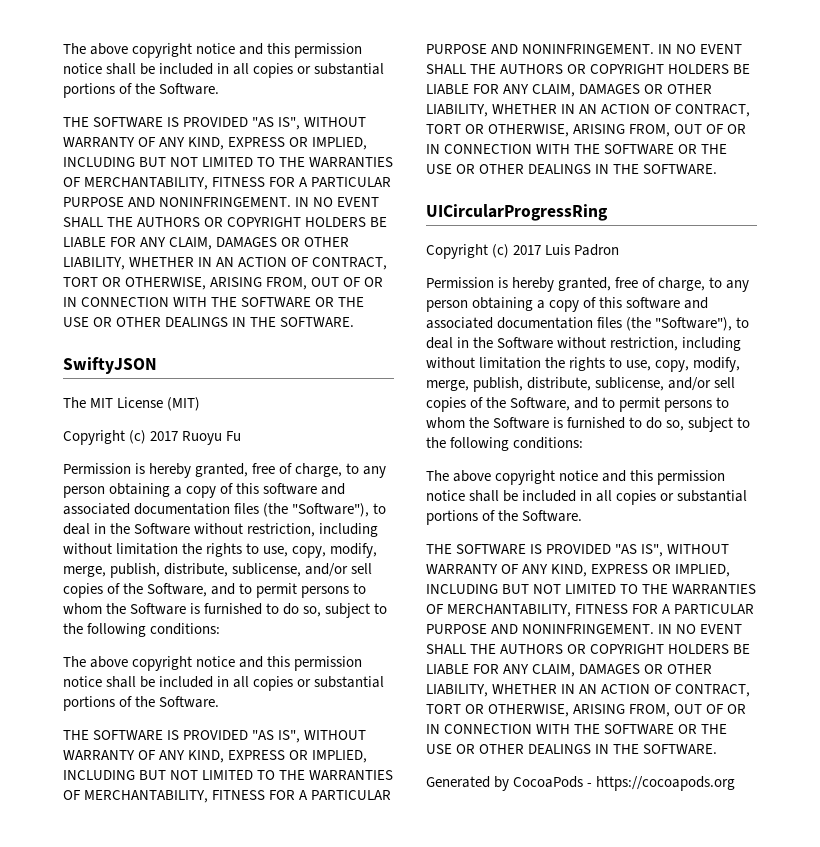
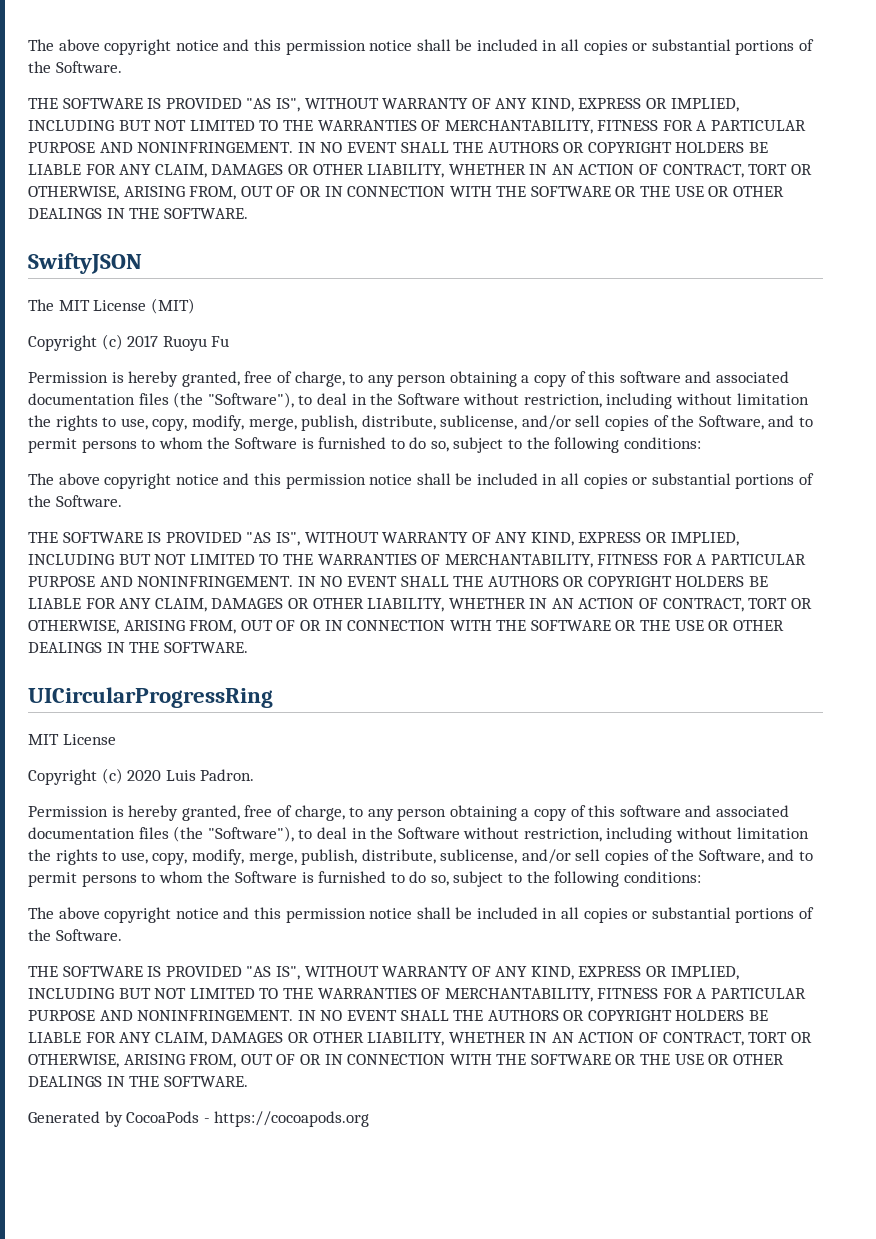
  UICircularProgressRing
- Copyright (c) 2017 Luis Padron
+ MIT License
+ Copyright (c) 2020 Luis Padron.

